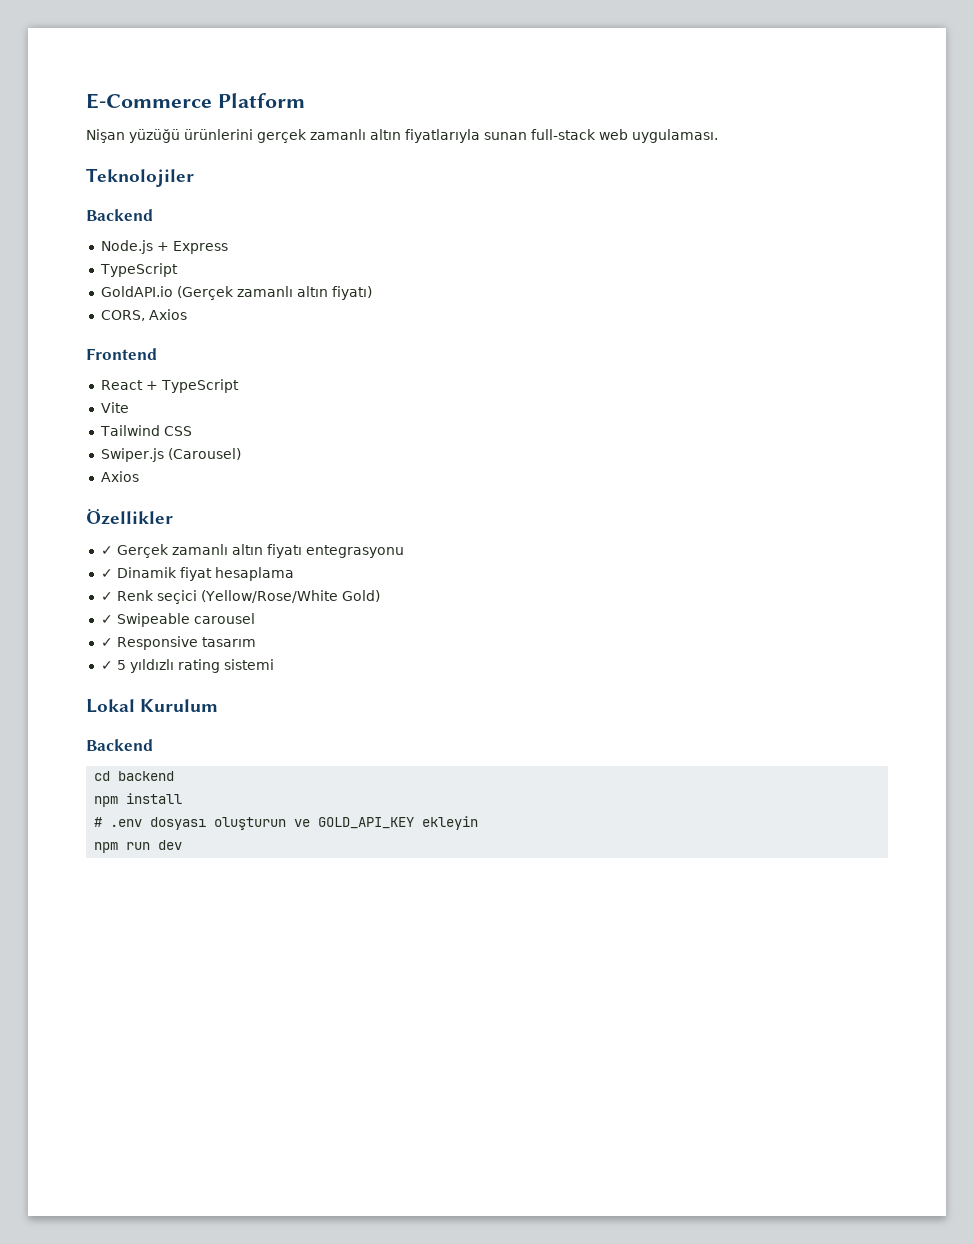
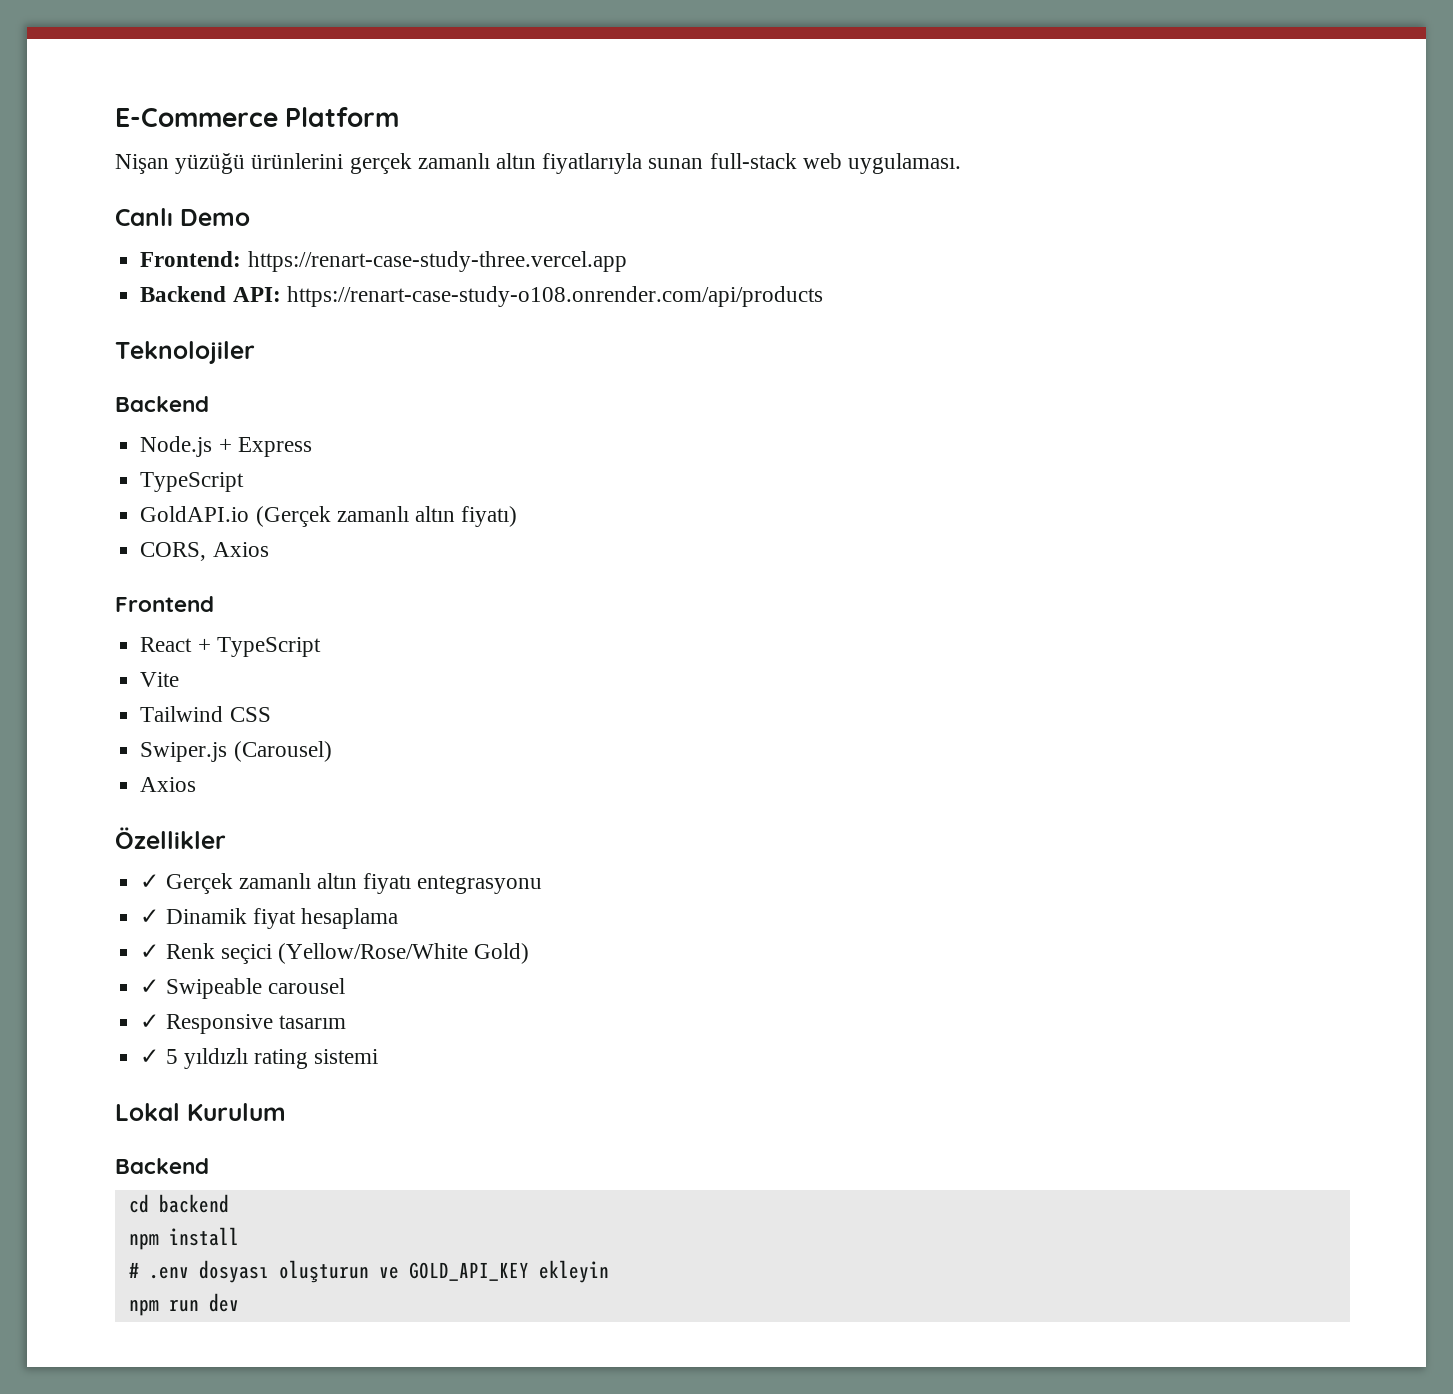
+ Canlı Demo
+ Frontend: https://renart-case-study-three.vercel.app
+ Backend API: https://renart-case-study-o108.onrender.com/api/products

